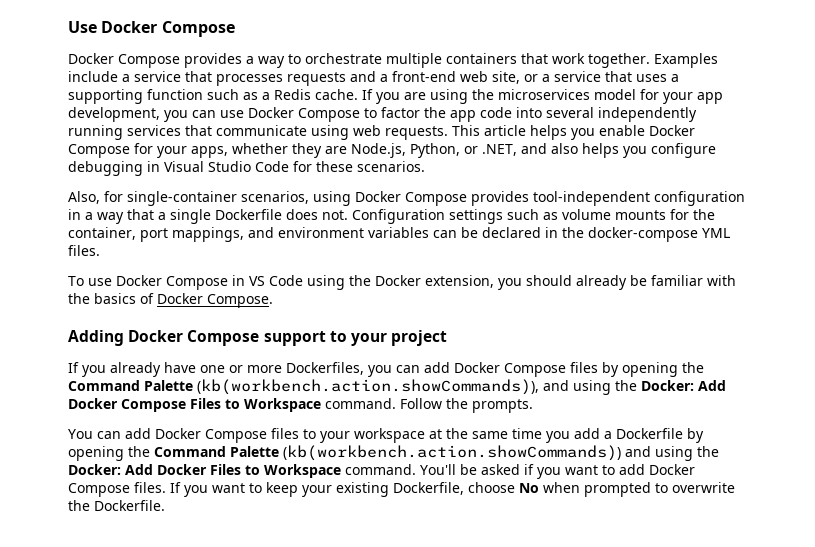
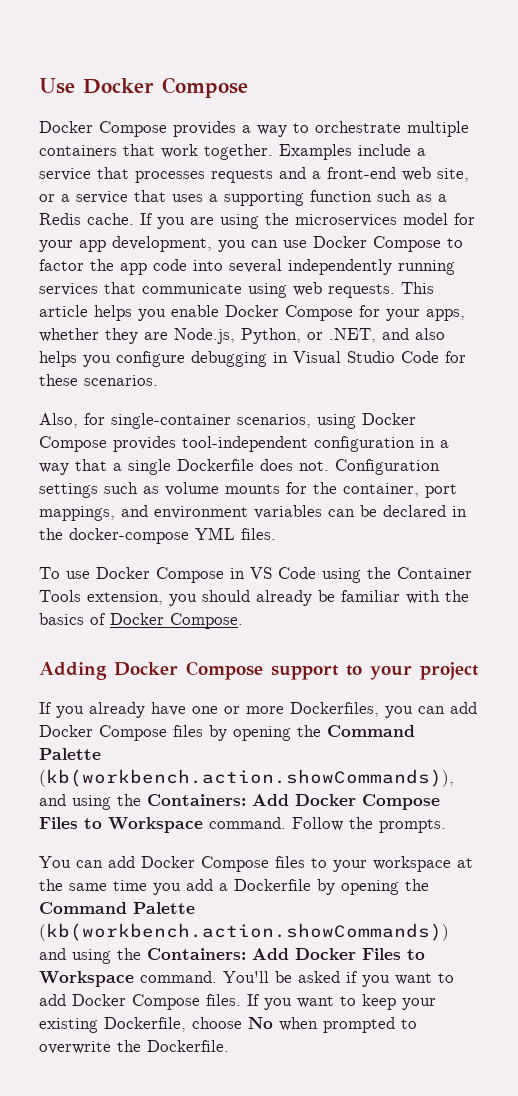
- To use Docker Compose in VS Code using the Docker extension, you should already be familiar with the basics of Docker Compose.
+ To use Docker Compose in VS Code using the Container Tools extension, you should already be familiar with the basics of Docker Compose.
- If you already have one or more Dockerfiles, you can add Docker Compose files by opening the Command Palette (kb(workbench.action.showCommands)), and using the Docker: Add Docker Compose Files to Workspace command.
+ If you already have one or more Dockerfiles, you can add Docker Compose files by opening the Command Palette (kb(workbench.action.showCommands)), and using the Containers: Add Docker Compose Files to Workspace command.
- You can add Docker Compose files to your workspace at the same time you add a Dockerfile by opening the Command Palette (kb(workbench.action.showCommands)) and using the Docker: Add Docker Files to Workspace command.
+ You can add Docker Compose files to your workspace at the same time you add a Dockerfile by opening the Command Palette (kb(workbench.action.showCommands)) and using the Containers: Add Docker Files to Workspace command.

